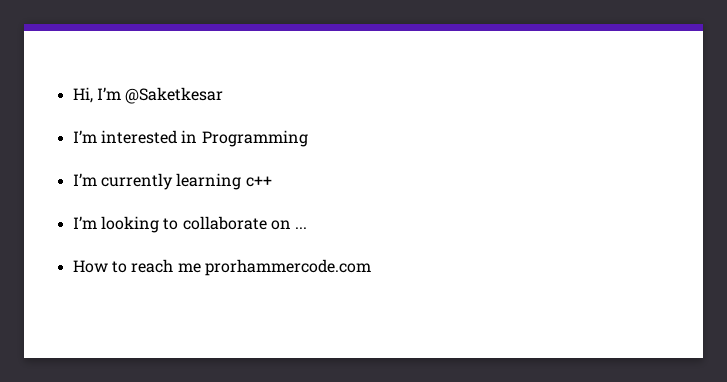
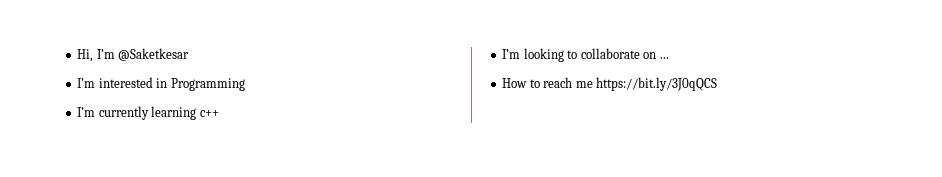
- How to reach me prorhammercode.com
+ How to reach me https://bit.ly/3J0qQCS

